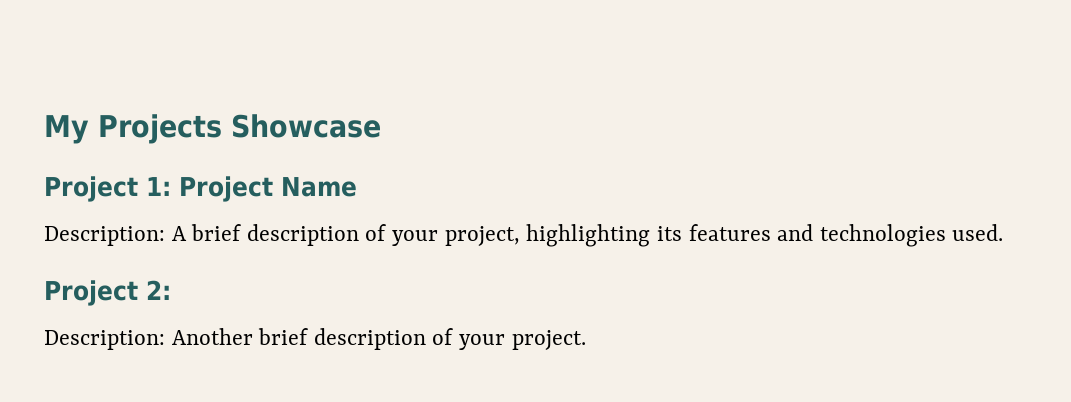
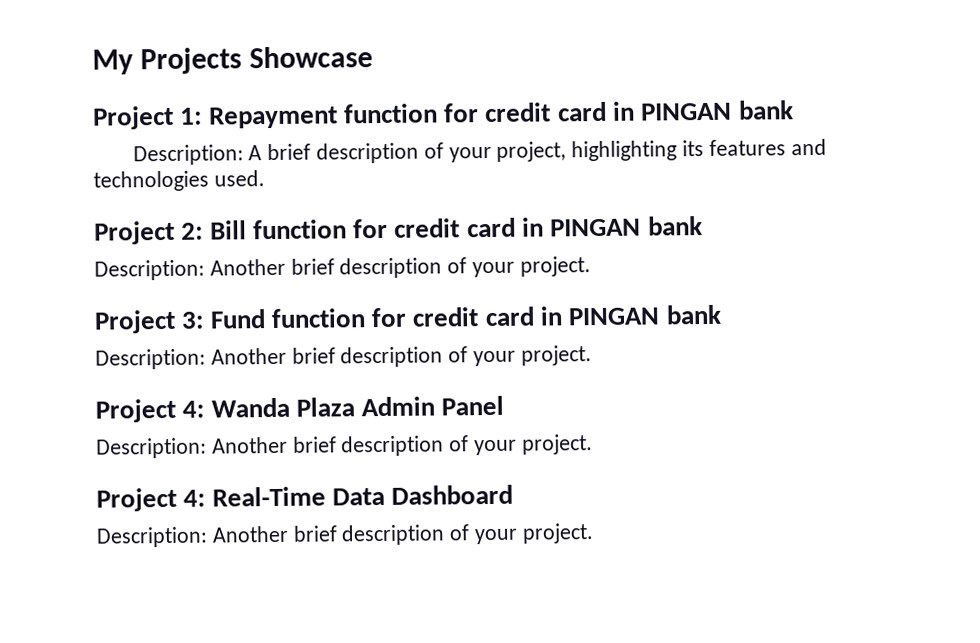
- Project 1: Project Name
+ Project 1: Repayment function for credit card in PINGAN bank
- Project 2:
+ Project 2: Bill function for credit card in PINGAN bank
+ Description: Another brief description of your project.
+ Project 3: Fund function for credit card in PINGAN bank
+ Description: Another brief description of your project.
+ Project 4: Wanda Plaza Admin Panel
+ Description: Another brief description of your project.
+ Project 4: Real-Time Data Dashboard

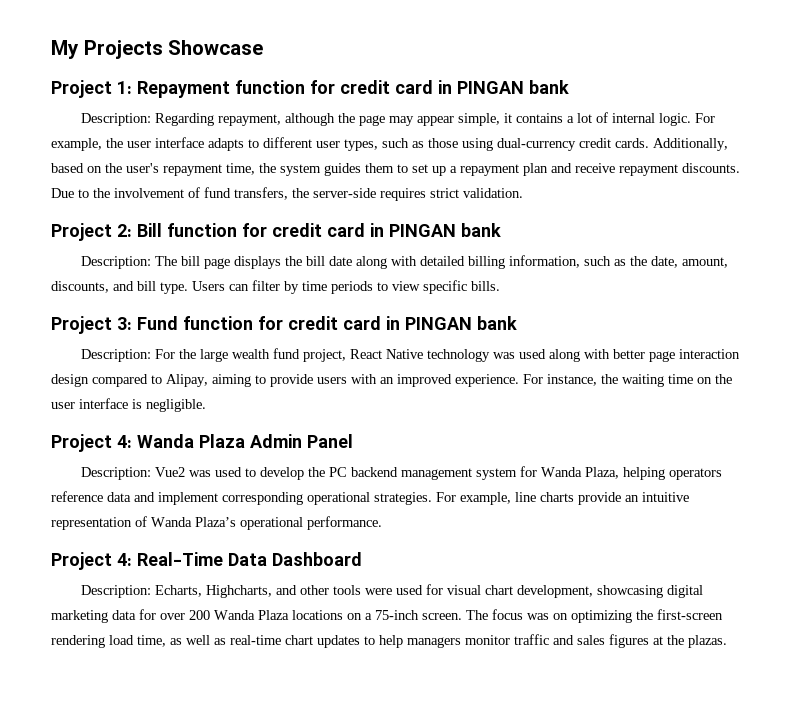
- Description: A brief description of your project, highlighting its features and technologies used.
+ Description: Regarding repayment, although the page may appear simple, it contains a lot of internal logic. For example, the user interface adapts to different user types, such as those using dual-currency credit cards. Additionally, based on the user's repayment time, the system guides them to set up a repayment plan and receive repayment discounts. Due to the involvement of fund transfers, the server-side requires strict validation.
  Project 2: Bill function for credit card in PINGAN bank
- Description: Another brief description of your project.
+ Description: The bill page displays the bill date along with detailed billing information, such as the date, amount, discounts, and bill type. Users can filter by time periods to view specific bills.
  Project 3: Fund function for credit card in PINGAN bank
- Description: Another brief description of your project.
+ Description: For the large wealth fund project, React Native technology was used along with better page interaction design compared to Alipay, aiming to provide users with an improved experience. For instance, the waiting time on the user interface is negligible.
  Project 4: Wanda Plaza Admin Panel
- Description: Another brief description of your project.
+ Description: Vue2 was used to develop the PC backend management system for Wanda Plaza, helping operators reference data and implement corresponding operational strategies. For example, line charts provide an intuitive representation of Wanda Plaza’s operational performance.
  Project 4: Real-Time Data Dashboard
- Description: Another brief description of your project.
+ Description: Echarts, Highcharts, and other tools were used for visual chart development, showcasing digital marketing data for over 200 Wanda Plaza locations on a 75-inch screen. The focus was on optimizing the first-screen rendering load time, as well as real-time chart updates to help managers monitor traffic and sales figures at the plazas.

